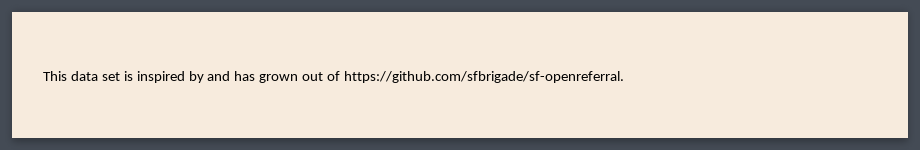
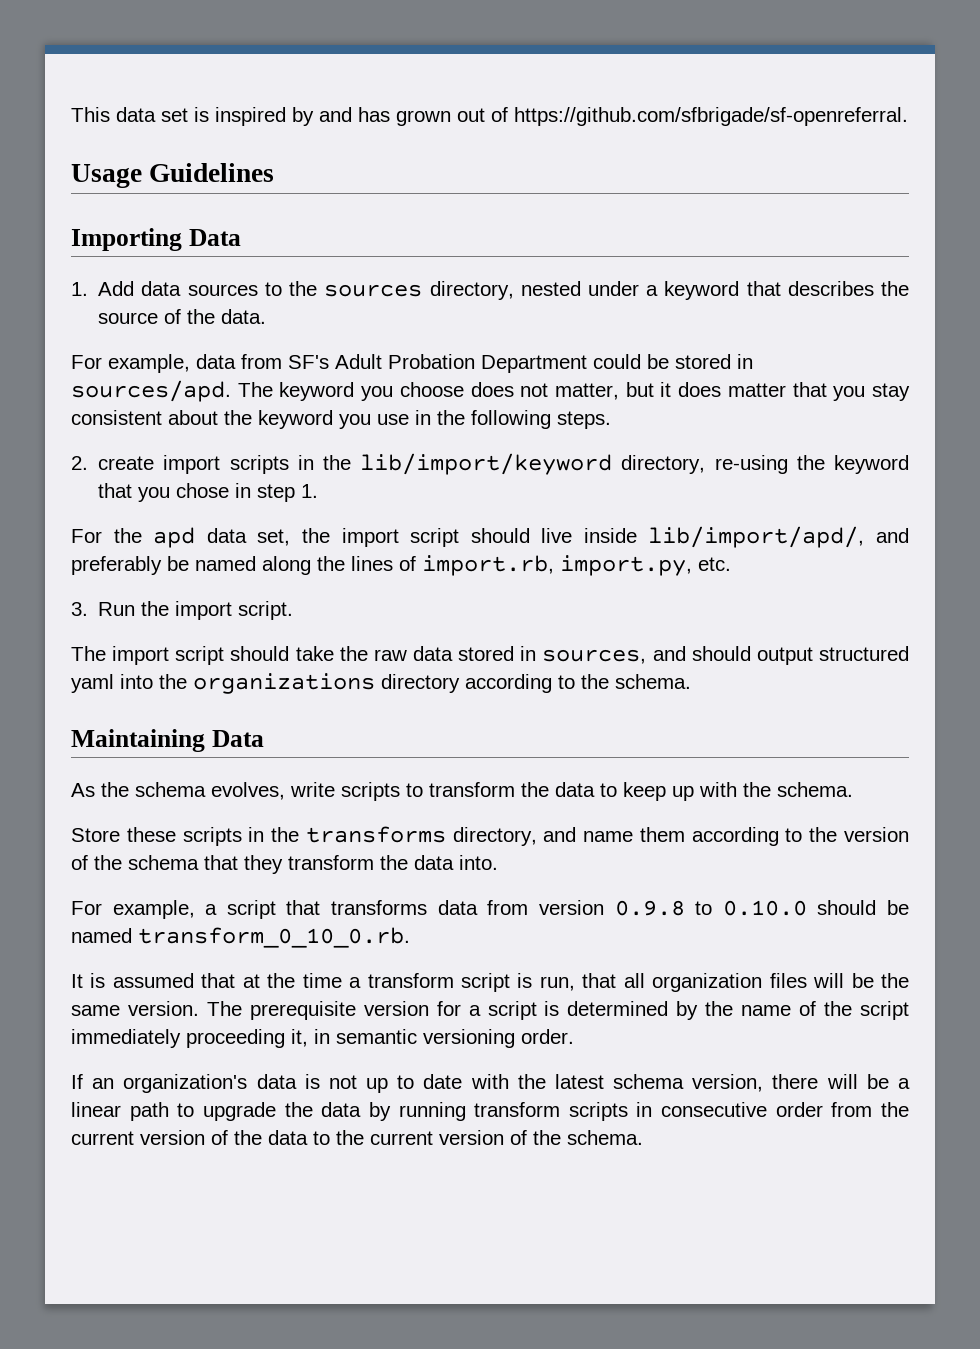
+ Usage Guidelines
+ Importing Data
+ 1. Add data sources to the sources directory, nested under a keyword that describes the source of the data.
+ For example, data from SF's Adult Probation Department could be stored in sources/apd. The keyword you choose does not matter, but it does matter that you stay consistent about the keyword you use in the following steps.
+ 2. create import scripts in the lib/import/keyword directory, re-using the keyword that you chose in step 1.
+ For the apd data set, the import script should live inside lib/import/apd/, and preferably be named along the lines of import.rb, import.py, etc.
+ 3. Run the import script.
+ The import script should take the raw data stored in sources, and should output structured yaml into the organizations directory according to the schema.
+ Maintaining Data
+ As the schema evolves, write scripts to transform the data to keep up with the schema.
+ Store these scripts in the transforms directory, and name them according to the version of the schema that they transform the data into.
+ For example, a script that transforms data from version 0.9.8 to 0.10.0 should be named transform_0_10_0.rb.
+ It is assumed that at the time a transform script is run, that all organization files will be the same version. The prerequisite version for a script is determined by the name of the script immediately proceeding it, in semantic versioning order.
+ If an organization's data is not up to date with the latest schema version, there will be a linear path to upgrade the data by running transform scripts in consecutive order from the current version of the data to the current version of the schema.

